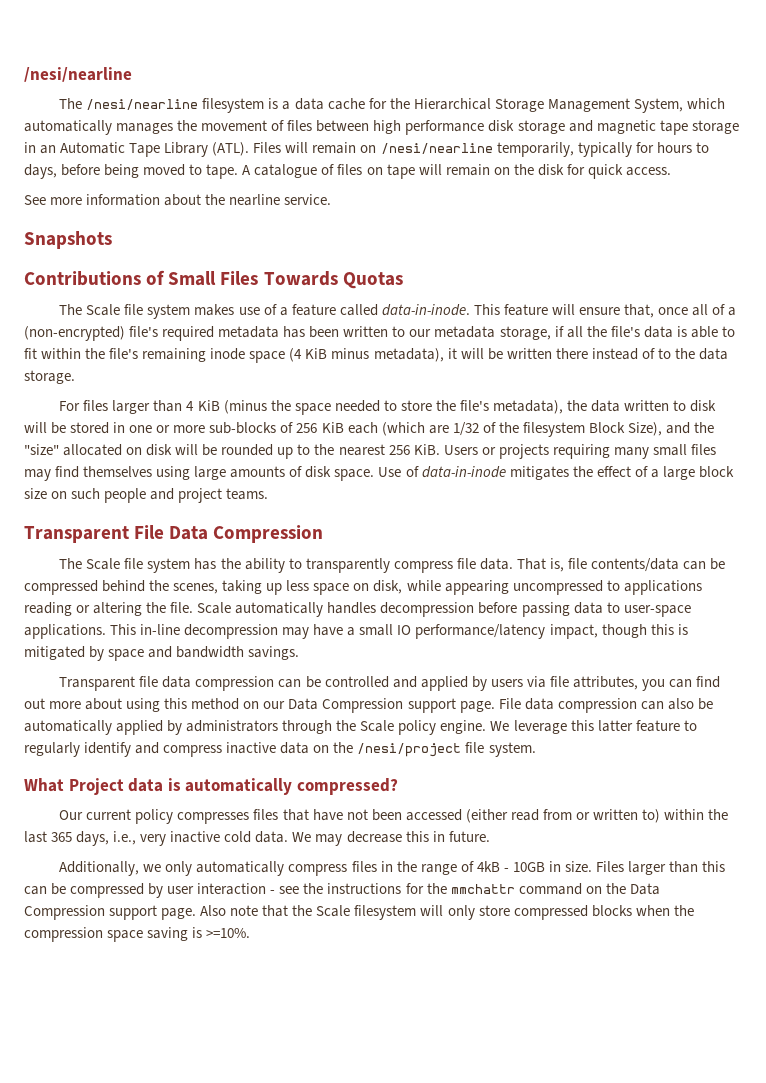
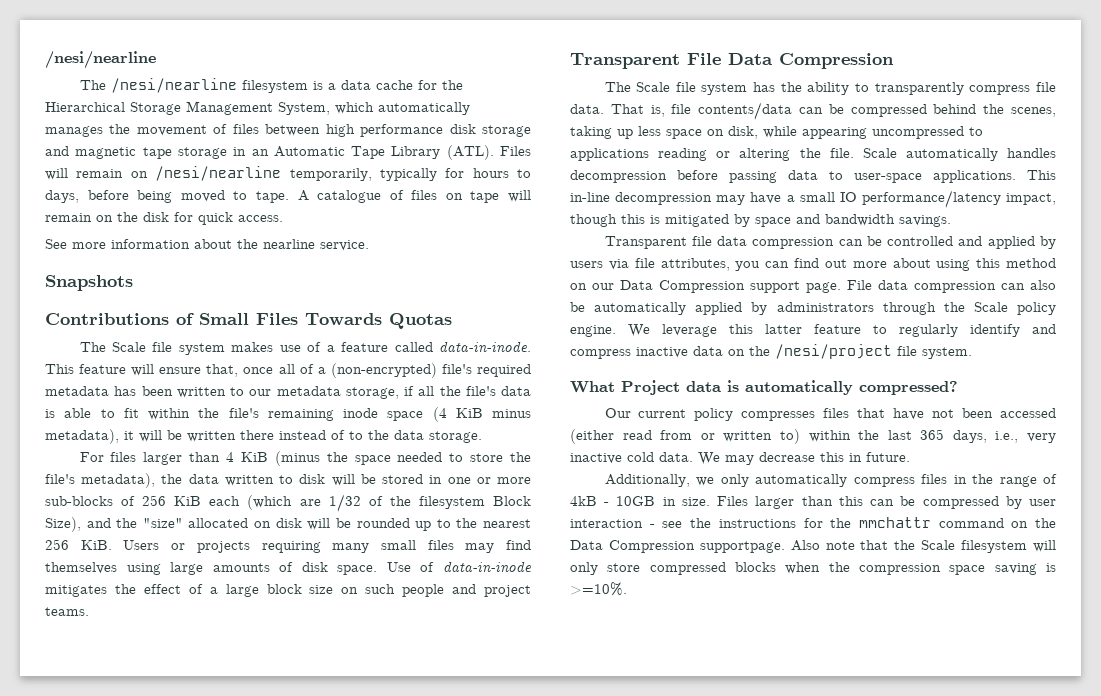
- Files larger than this can be compressed by user interaction - see the instructions for the mmchattr command on the Data Compression support page.
+ Files larger than this can be compressed by user interaction - see the instructions for the mmchattr command on the Data Compression supportpage.

